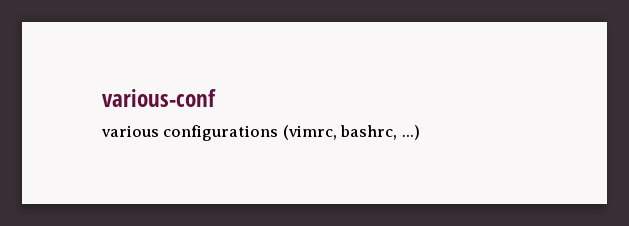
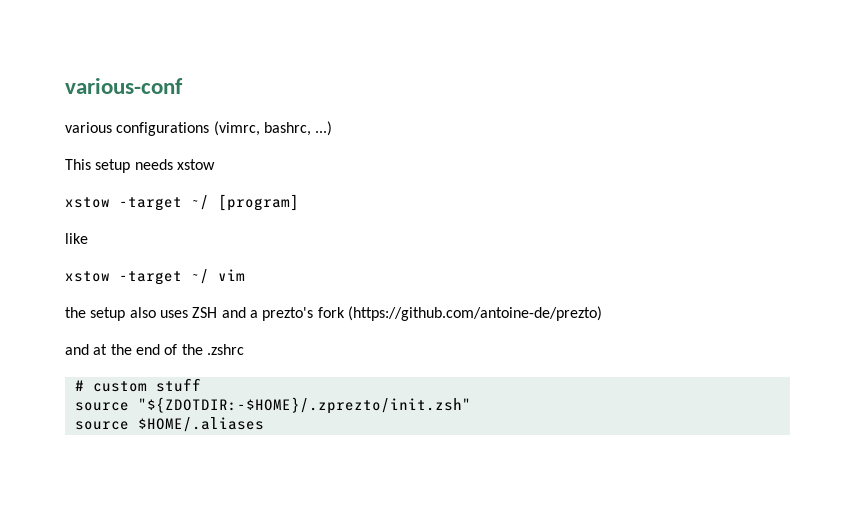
+ This setup needs xstow
+ xstow -target ~/ [program]
+ like
+ xstow -target ~/ vim
+ the setup also uses ZSH and a prezto's fork (https://github.com/antoine-de/prezto)
+ and at the end of the .zshrc
+ # custom stuff
+ source "${ZDOTDIR:-$HOME}/.zprezto/init.zsh"
+ source $HOME/.aliases

